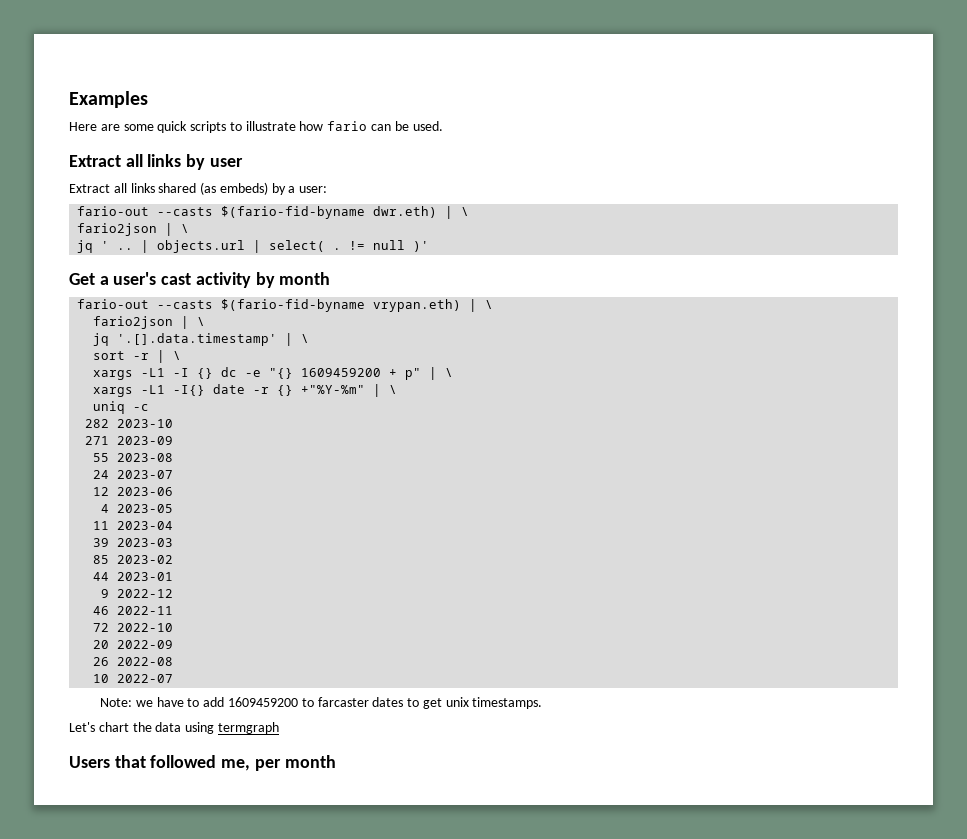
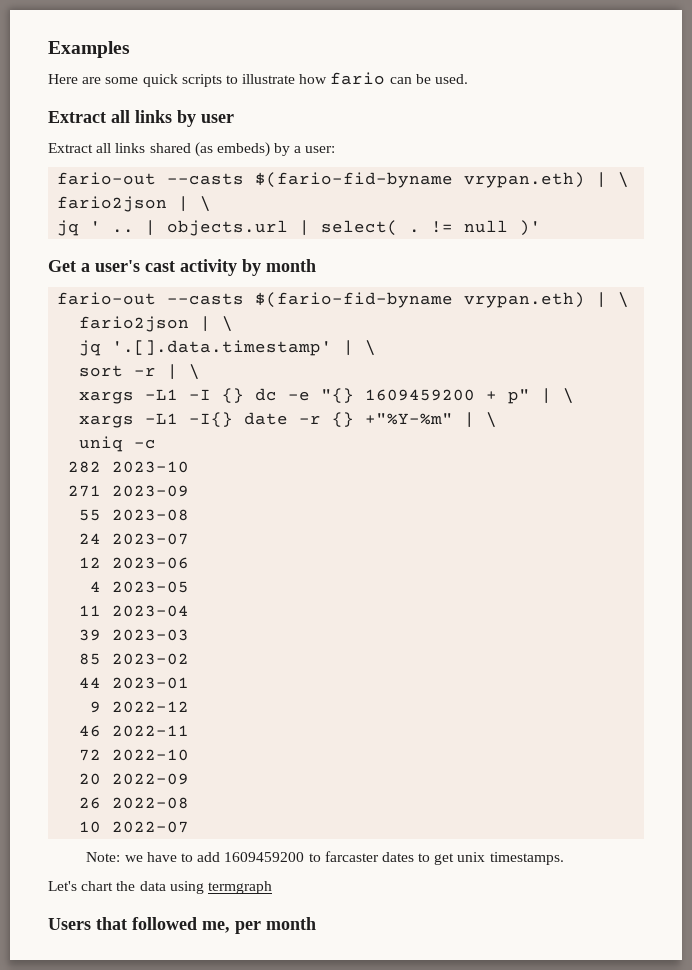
  Extract all links shared (as embeds) by a user:
- fario-out --casts $(fario-fid-byname dwr.eth) | \
+ fario-out --casts $(fario-fid-byname vrypan.eth) | \

